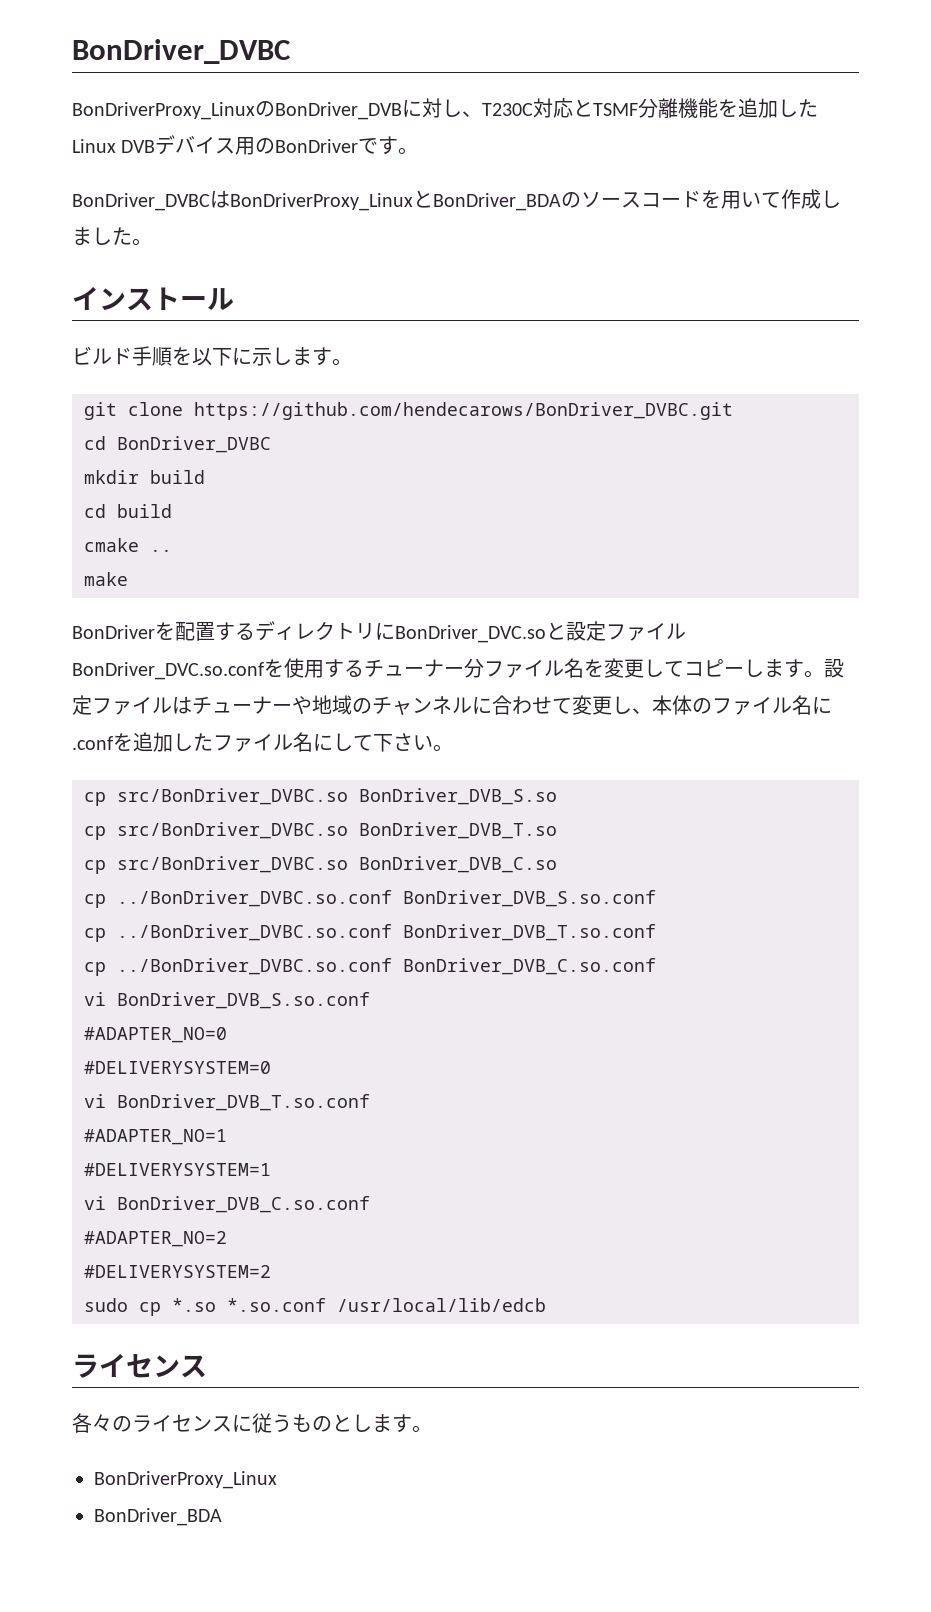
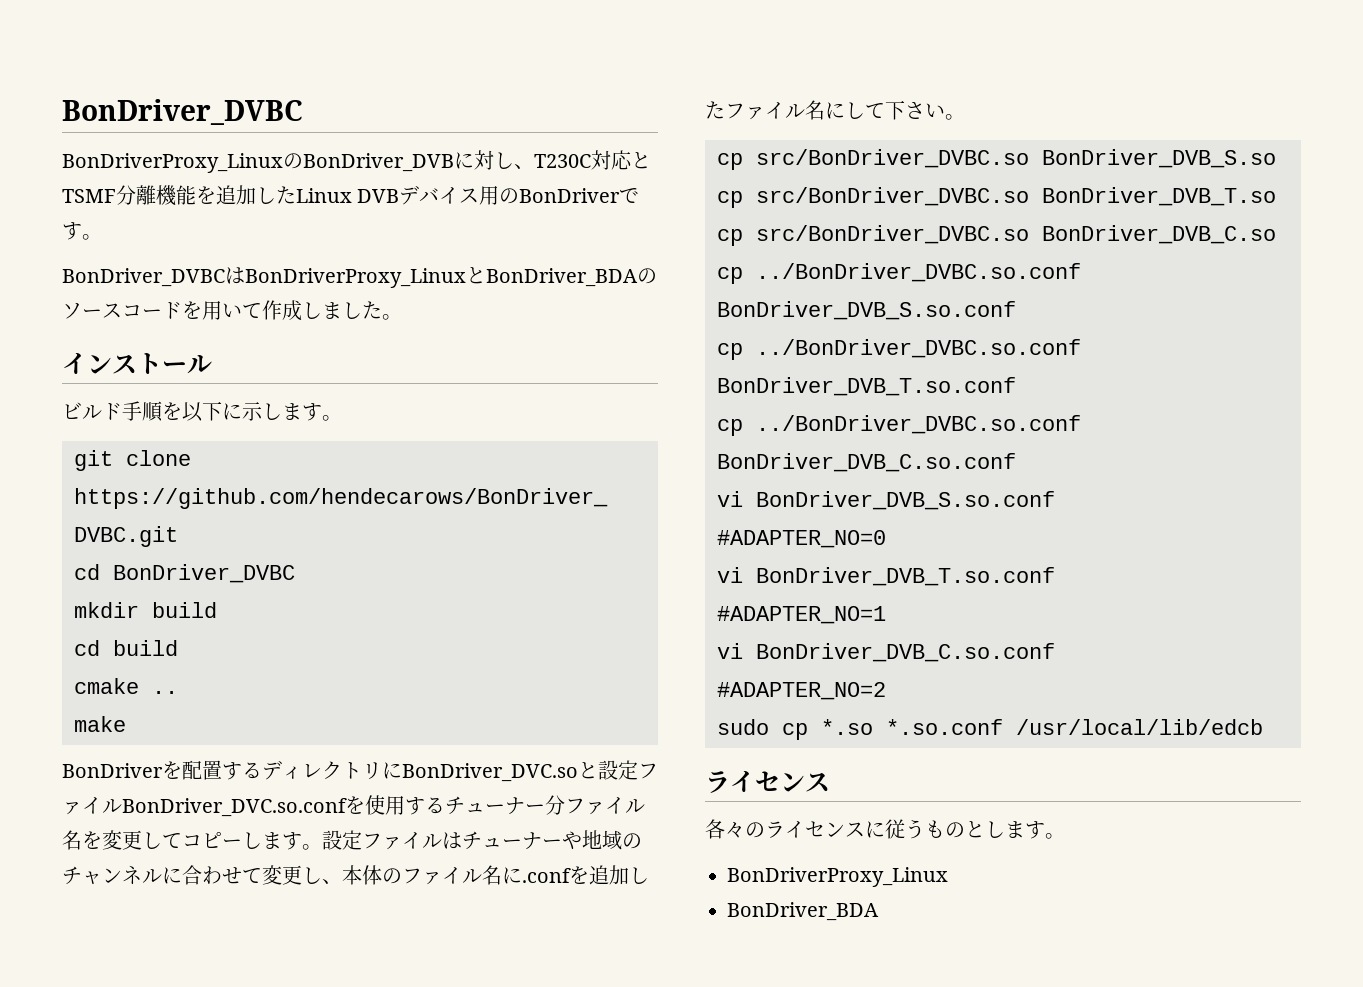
- #DELIVERYSYSTEM=0
- #DELIVERYSYSTEM=1
- #DELIVERYSYSTEM=2

